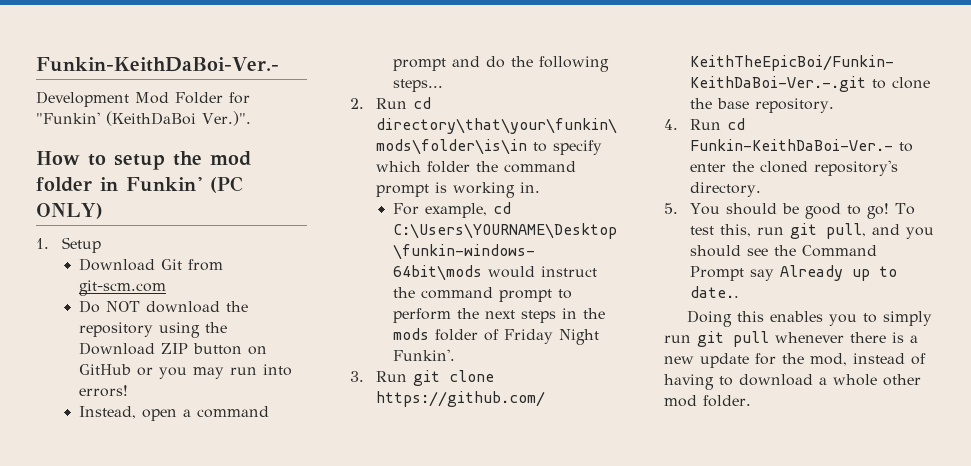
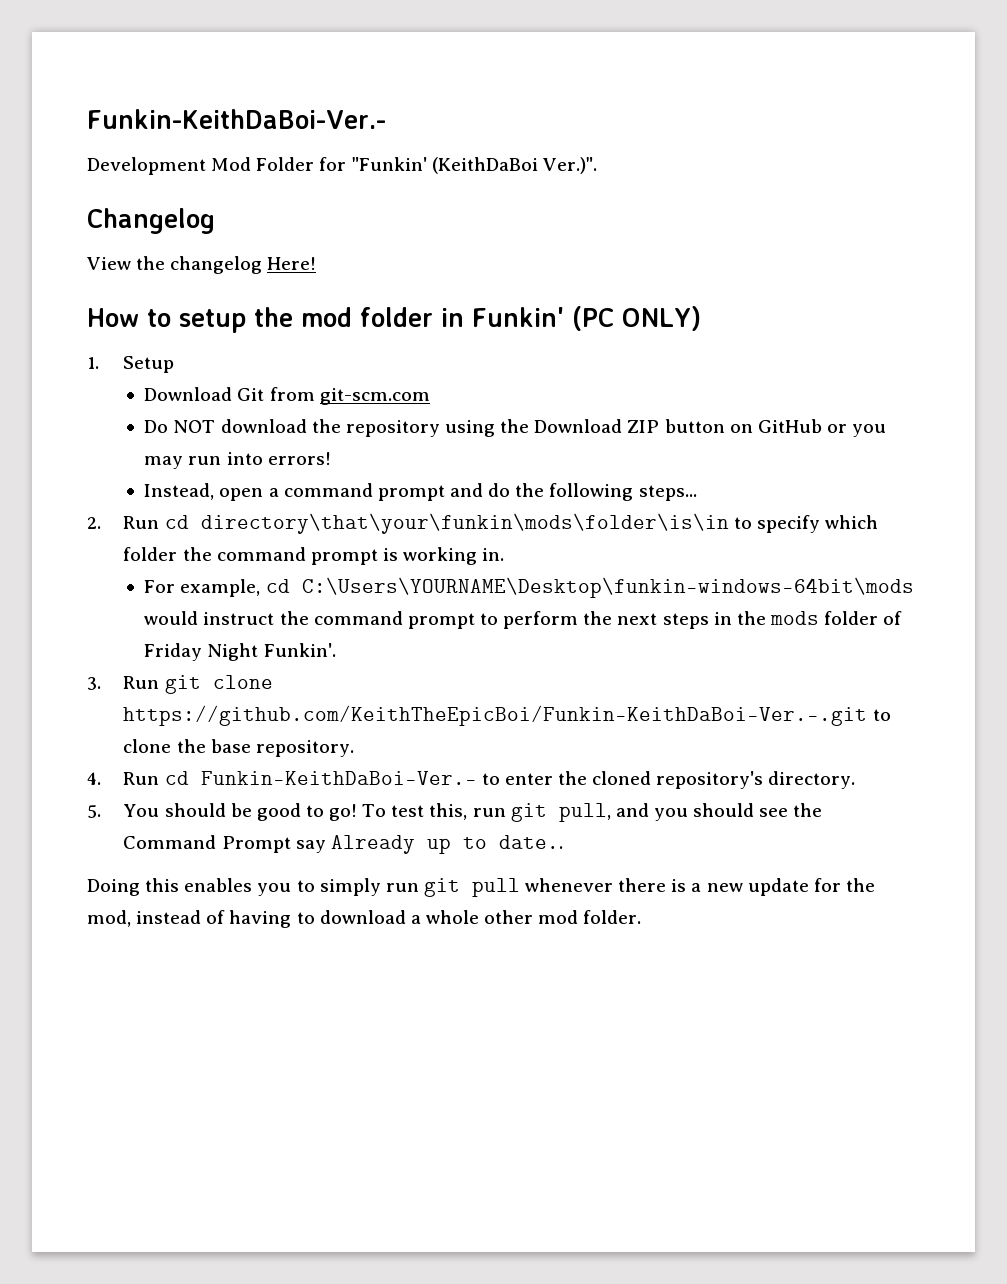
+ Changelog
+ View the changelog Here!

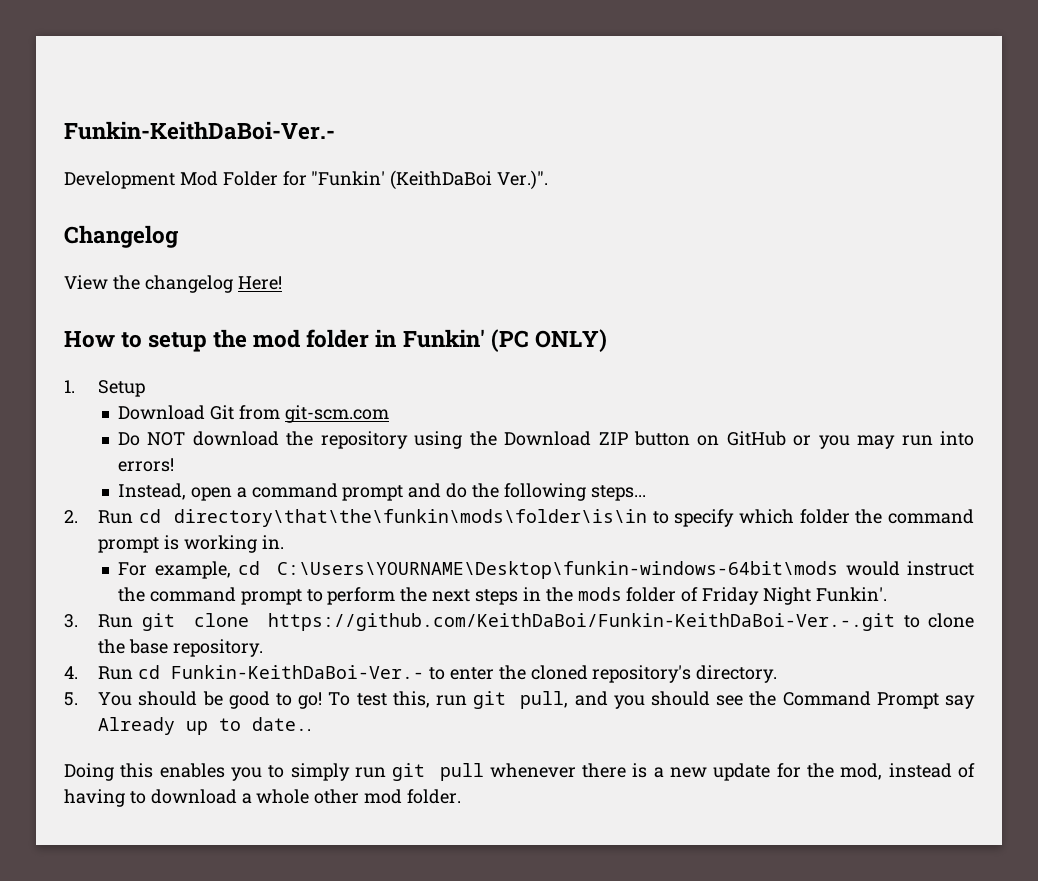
- 2. Run cd directory\that\your\funkin\mods\folder\is\in to specify which folder the command prompt is working in.
+ 2. Run cd directory\that\the\funkin\mods\folder\is\in to specify which folder the command prompt is working in.
- 3. Run git clone https://github.com/KeithTheEpicBoi/Funkin-KeithDaBoi-Ver.-.git to clone the base repository.
+ 3. Run git clone https://github.com/KeithDaBoi/Funkin-KeithDaBoi-Ver.-.git to clone the base repository.

